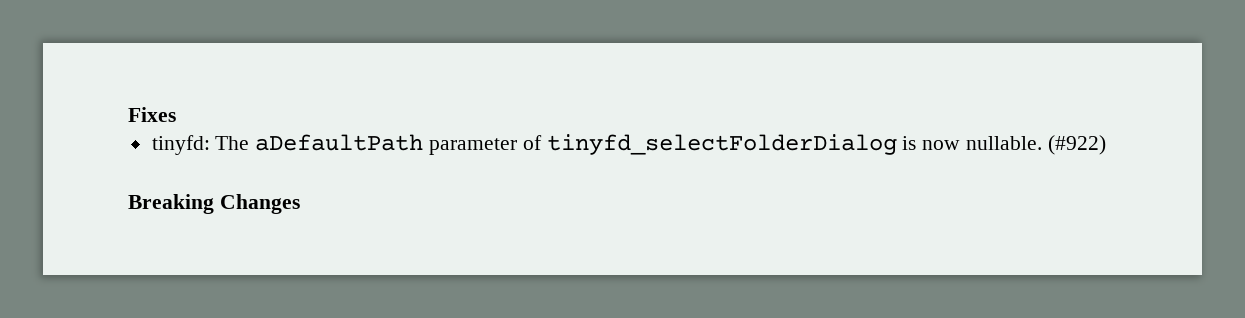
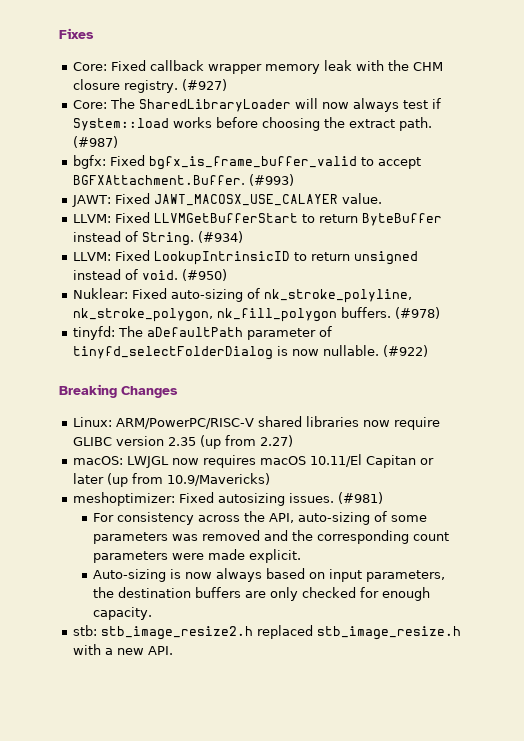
+ Core: Fixed callback wrapper memory leak with the CHM closure registry. (#927)
+ Core: The SharedLibraryLoader will now always test if System::load works before choosing the extract path. (#987)
+ bgfx: Fixed bgfx_is_frame_buffer_valid to accept BGFXAttachment.Buffer. (#993)
+ JAWT: Fixed JAWT_MACOSX_USE_CALAYER value.
+ LLVM: Fixed LLVMGetBufferStart to return ByteBuffer instead of String. (#934)
+ LLVM: Fixed LookupIntrinsicID to return unsigned instead of void. (#950)
+ Nuklear: Fixed auto-sizing of nk_stroke_polyline, nk_stroke_polygon, nk_fill_polygon buffers. (#978)
+ Linux: ARM/PowerPC/RISC-V shared libraries now require GLIBC version 2.35 (up from 2.27)
+ macOS: LWJGL now requires macOS 10.11/El Capitan or later (up from 10.9/Mavericks)
+ meshoptimizer: Fixed autosizing issues. (#981)
+ For consistency across the API, auto-sizing of some parameters was removed and the corresponding count parameters were made explicit.
+ Auto-sizing is now always based on input parameters, the destination buffers are only checked for enough capacity.
+ stb: stb_image_resize2.h replaced stb_image_resize.h with a new API.

